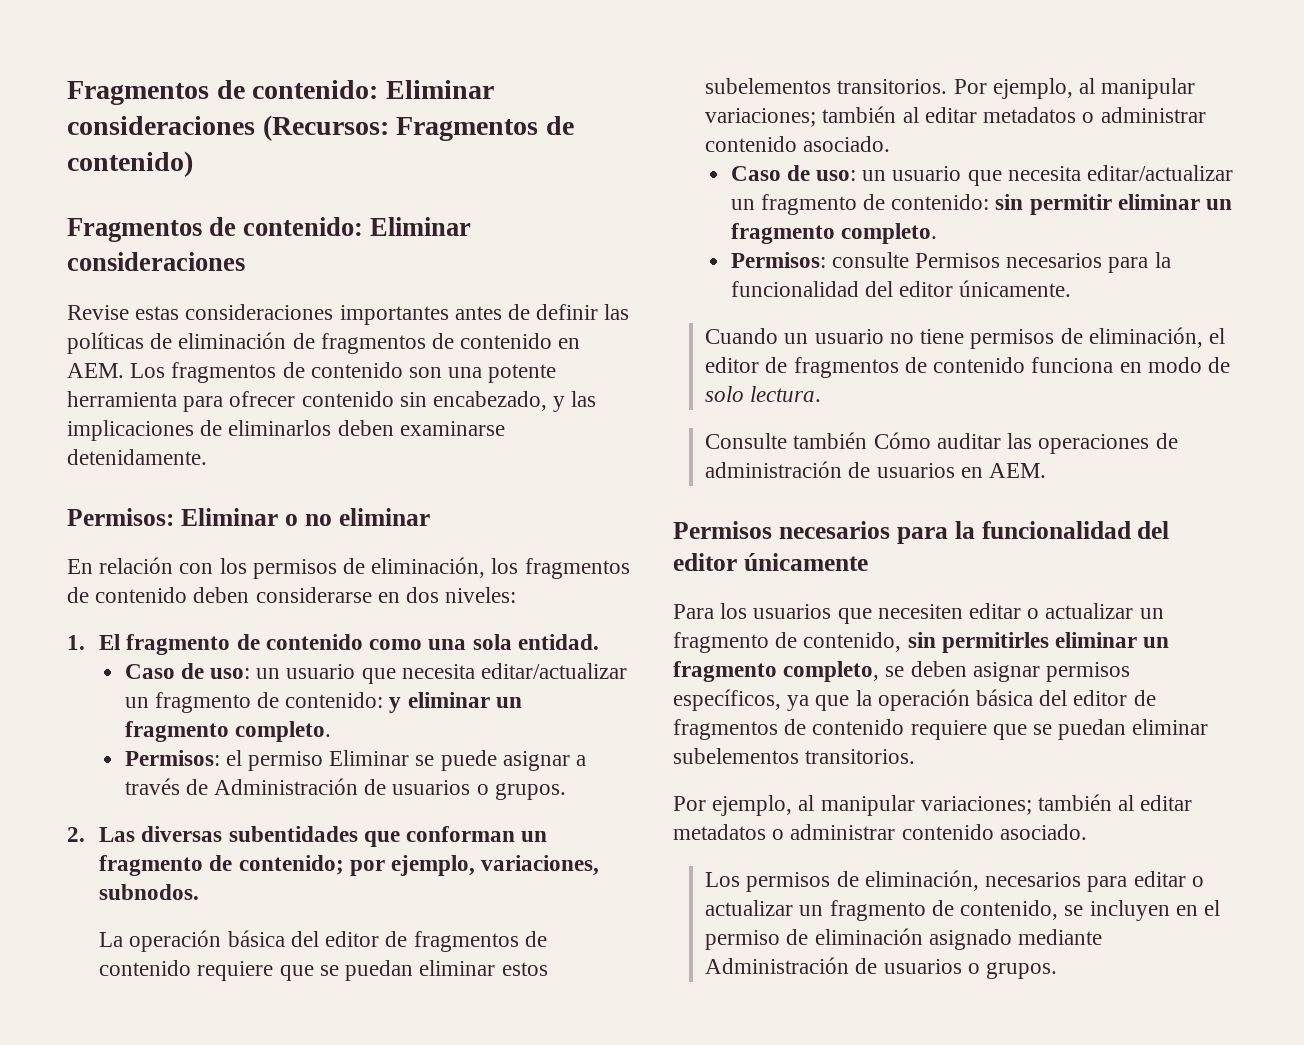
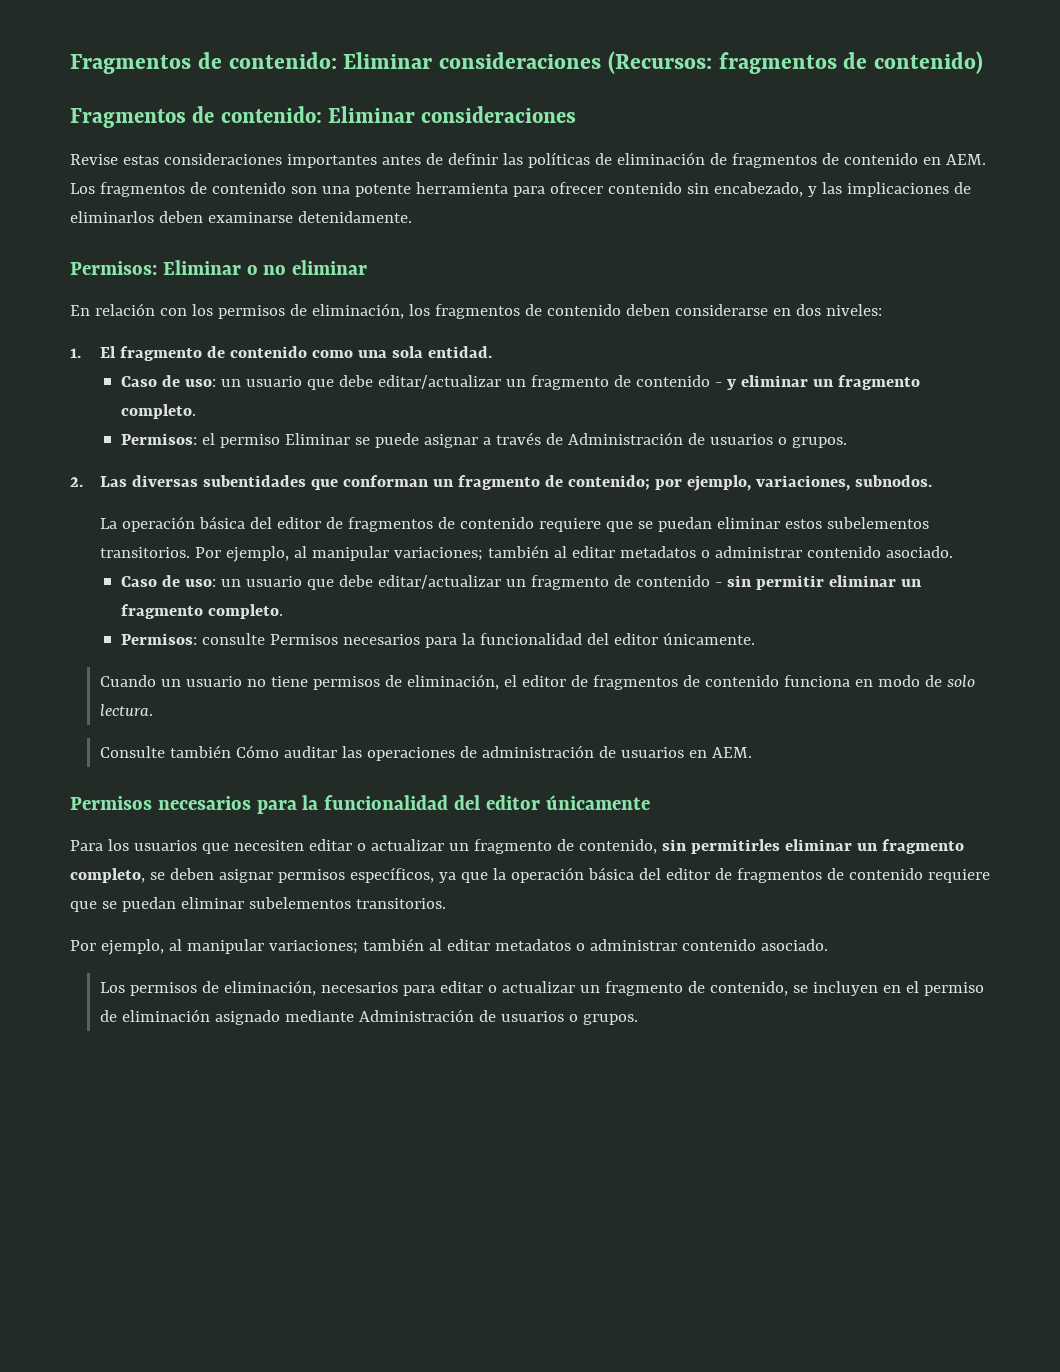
- Fragmentos de contenido: Eliminar consideraciones (Recursos: Fragmentos de contenido)
+ Fragmentos de contenido: Eliminar consideraciones (Recursos: fragmentos de contenido)
- Caso de uso: un usuario que necesita editar/actualizar un fragmento de contenido: y eliminar un fragmento completo.
+ Caso de uso: un usuario que debe editar/actualizar un fragmento de contenido - y eliminar un fragmento completo.
- Caso de uso: un usuario que necesita editar/actualizar un fragmento de contenido: sin permitir eliminar un fragmento completo.
+ Caso de uso: un usuario que debe editar/actualizar un fragmento de contenido - sin permitir eliminar un fragmento completo.

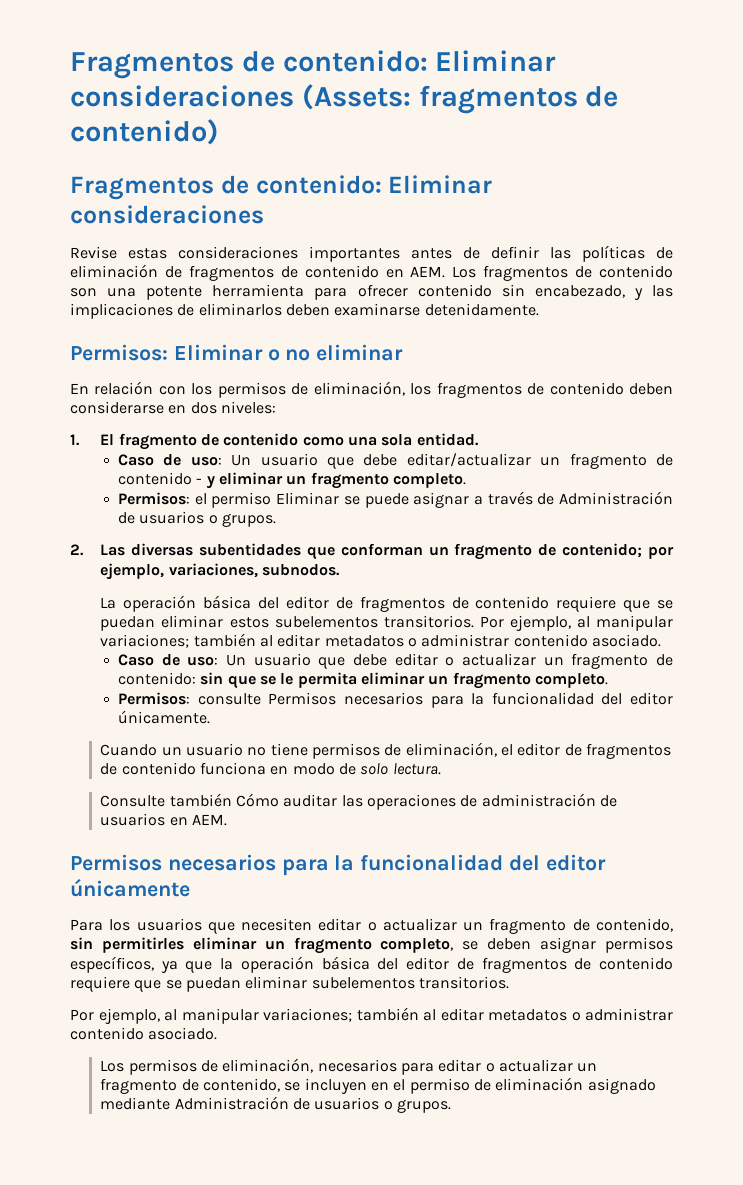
- Fragmentos de contenido: Eliminar consideraciones (Recursos: fragmentos de contenido)
+ Fragmentos de contenido: Eliminar consideraciones (Assets: fragmentos de contenido)
- Caso de uso: un usuario que debe editar/actualizar un fragmento de contenido - y eliminar un fragmento completo.
+ Caso de uso: Un usuario que debe editar/actualizar un fragmento de contenido - y eliminar un fragmento completo.
- Caso de uso: un usuario que debe editar/actualizar un fragmento de contenido - sin permitir eliminar un fragmento completo.
+ Caso de uso: Un usuario que debe editar o actualizar un fragmento de contenido: sin que se le permita eliminar un fragmento completo.

